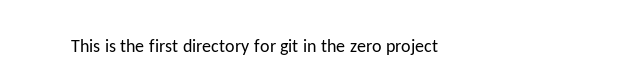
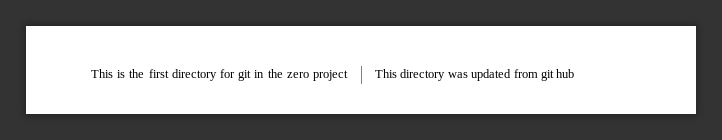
- This is the first directory for git in the zero project
+ This is the first directory for git in the zero project This directory was updated from git hub

